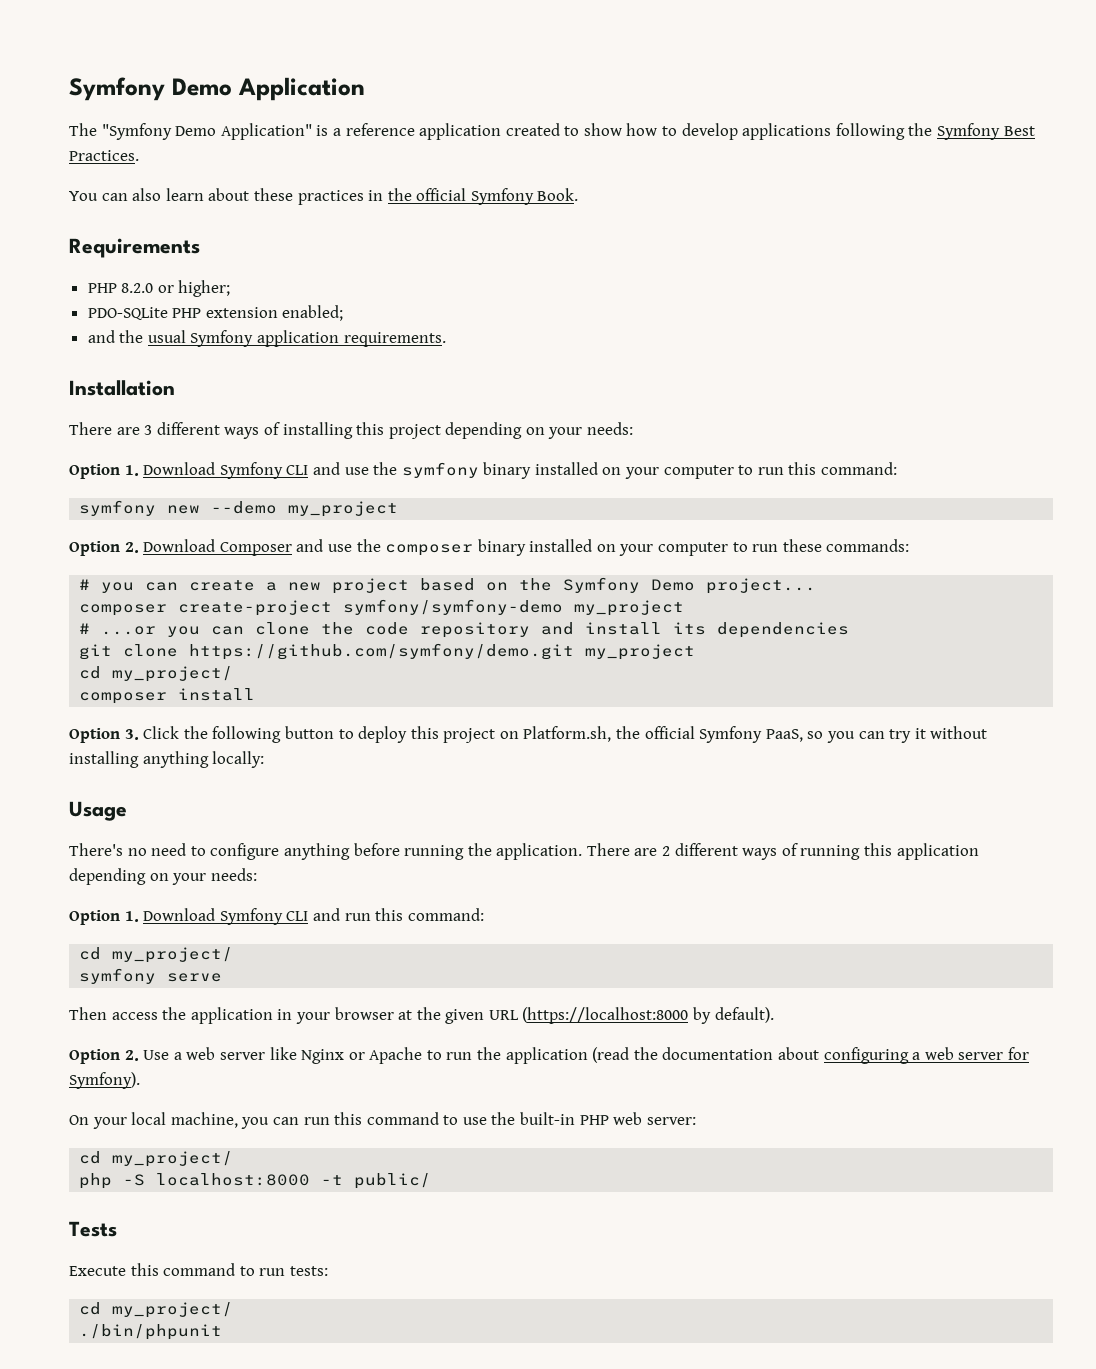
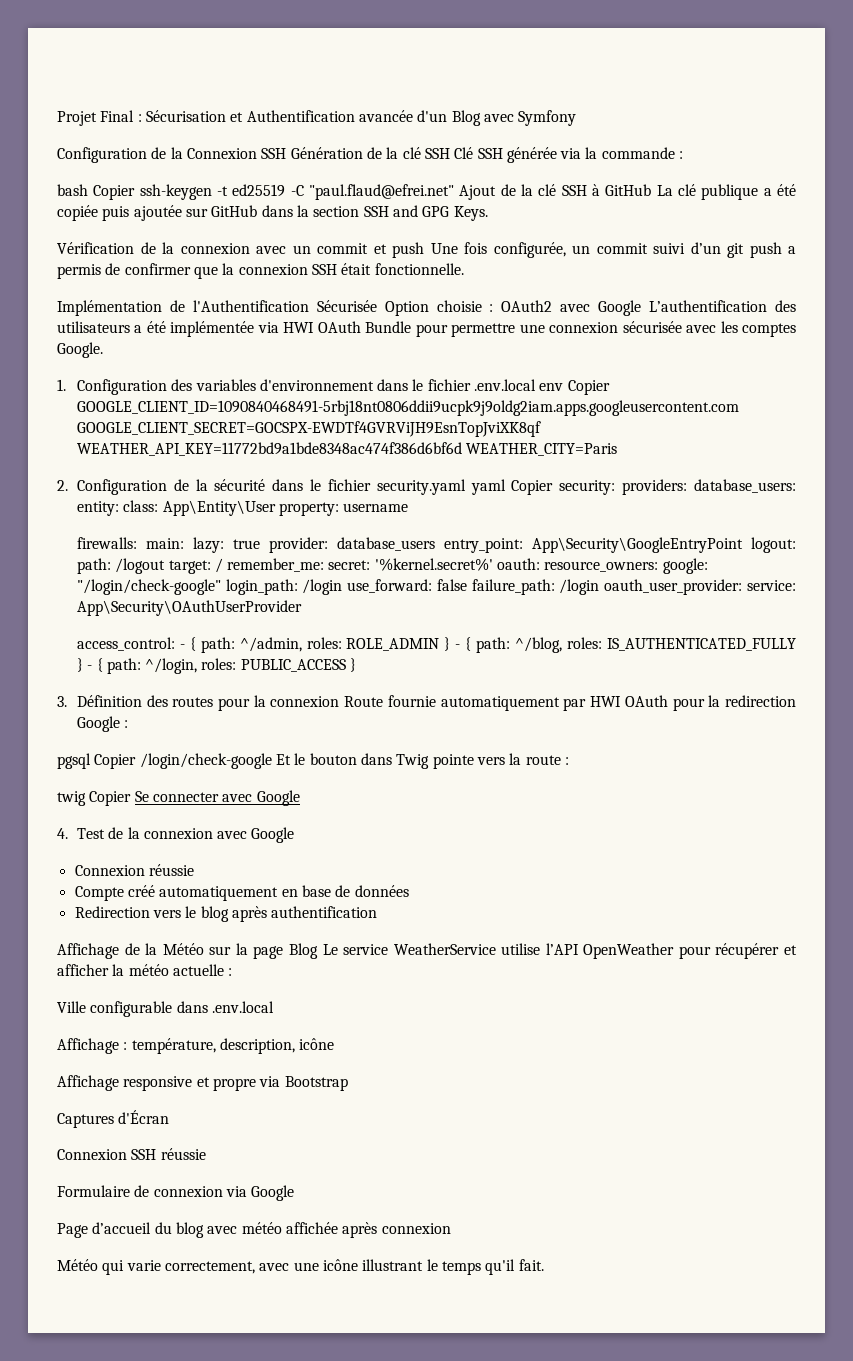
- Symfony Demo Application
- The "Symfony Demo Application" is a reference application created to show how to develop applications following the Symfony Best Practices.
- You can also learn about these practices in the official Symfony Book.
- Requirements
- PHP 8.2.0 or higher;
- PDO-SQLite PHP extension enabled;
- and the usual Symfony application requirements.
- Installation
- There are 3 different ways of installing this project depending on your needs:
- Option 1. Download Symfony CLI and use the symfony binary installed on your computer to run this command:
- symfony new --demo my_project
- Option 2. Download Composer and use the composer binary installed on your computer to run these commands:
- # you can create a new project based on the Symfony Demo project...
- composer create-project symfony/symfony-demo my_project
- # ...or you can clone the code repository and install its dependencies
- git clone https://github.com/symfony/demo.git my_project
- cd my_project/
- composer install
- Option 3. Click the following button to deploy this project on Platform.sh, the official Symfony PaaS, so you can try it without installing anything locally:
- Usage
- There's no need to configure anything before running the application. There are 2 different ways of running this application depending on your needs:
- Option 1. Download Symfony CLI and run this command:
- cd my_project/
- symfony serve
- Then access the application in your browser at the given URL (https://localhost:8000 by default).
- Option 2. Use a web server like Nginx or Apache to run the application (read the documentation about configuring a web server for Symfony).
- On your local machine, you can run this command to use the built-in PHP web server:
- cd my_project/
- php -S localhost:8000 -t public/
- Tests
- Execute this command to run tests:
- cd my_project/
- ./bin/phpunit
+ Projet Final : Sécurisation et Authentification avancée d'un Blog avec Symfony
+ Configuration de la Connexion SSH Génération de la clé SSH Clé SSH générée via la commande :
+ bash Copier ssh-keygen -t ed25519 -C "paul.flaud@efrei.net" Ajout de la clé SSH à GitHub La clé publique a été copiée puis ajoutée sur GitHub dans la section SSH and GPG Keys.
+ Vérification de la connexion avec un commit et push Une fois configurée, un commit suivi d’un git push a permis de confirmer que la connexion SSH était fonctionnelle.
+ Implémentation de l'Authentification Sécurisée Option choisie : OAuth2 avec Google L’authentification des utilisateurs a été implémentée via HWI OAuth Bundle pour permettre une connexion sécurisée avec les comptes Google.
+ 1. Configuration des variables d'environnement dans le fichier .env.local env Copier GOOGLE_CLIENT_ID=1090840468491-5rbj18nt0806ddii9ucpk9j9oldg2iam.apps.googleusercontent.com GOOGLE_CLIENT_SECRET=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 WEATHER_API_KEY=11772bd9a1bde8348ac474f386d6bf6d WEATHER_CITY=Paris
+ 2. Configuration de la sécurité dans le fichier security.yaml yaml Copier security: providers: database_users: entity: class: App\Entity\User property: username
+ firewalls: main: lazy: true provider: database_users entry_point: App\Security\GoogleEntryPoint logout: path: /logout target: / remember_me: secret: '%kernel.secret%' oauth: resource_owners: google: "/login/check-google" login_path: /login use_forward: false failure_path: /login oauth_user_provider: service: App\Security\OAuthUserProvider
+ access_control: - { path: ^/admin, roles: ROLE_ADMIN } - { path: ^/blog, roles: IS_AUTHENTICATED_FULLY } - { path: ^/login, roles: PUBLIC_ACCESS }
+ 3. Définition des routes pour la connexion Route fournie automatiquement par HWI OAuth pour la redirection Google :
+ pgsql Copier /login/check-google Et le bouton dans Twig pointe vers la route :
+ twig Copier Se connecter avec Google
+ 4. Test de la connexion avec Google
+ Connexion réussie
+ Compte créé automatiquement en base de données
+ Redirection vers le blog après authentification
+ Affichage de la Météo sur la page Blog Le service WeatherService utilise l’API OpenWeather pour récupérer et afficher la météo actuelle :
+ Ville configurable dans .env.local
+ Affichage : température, description, icône
+ Affichage responsive et propre via Bootstrap
+ Captures d'Écran
+ Connexion SSH réussie
+ Formulaire de connexion via Google
+ Page d’accueil du blog avec météo affichée après connexion
+ Météo qui varie correctement, avec une icône illustrant le temps qu'il fait.

